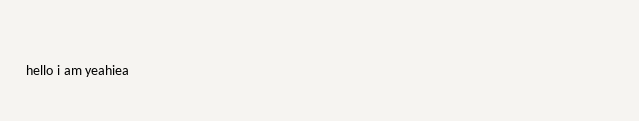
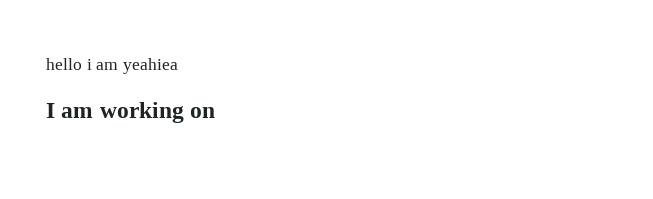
+ I am working on

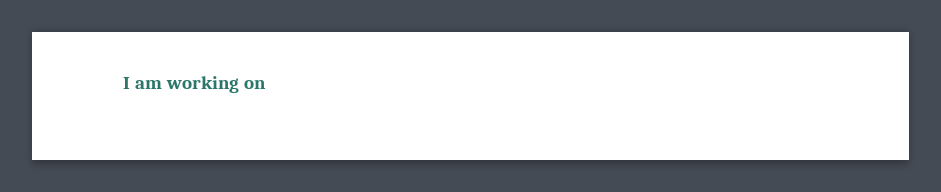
- hello i am yeahiea

